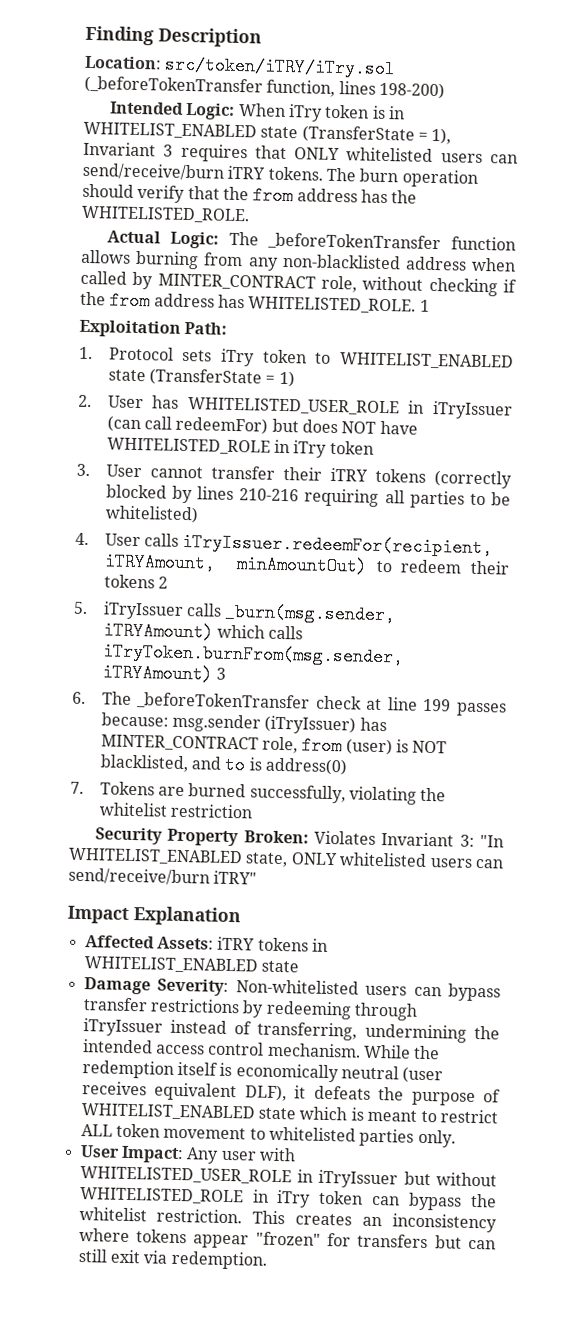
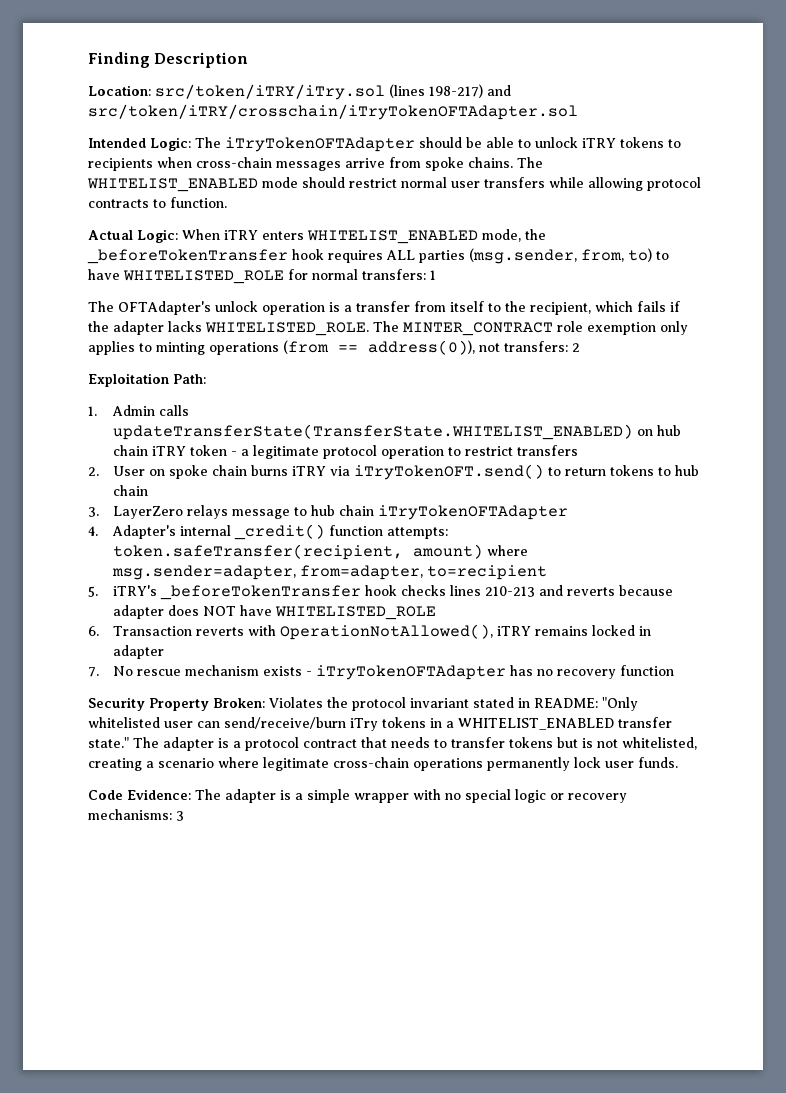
- Location: src/token/iTRY/iTry.sol (_beforeTokenTransfer function, lines 198-200)
- Intended Logic: When iTry token is in WHITELIST_ENABLED state (TransferState = 1), Invariant 3 requires that ONLY whitelisted users can send/receive/burn iTRY tokens. The burn operation should verify that the from address has the WHITELISTED_ROLE.
- Actual Logic: The _beforeTokenTransfer function allows burning from any non-blacklisted address when called by MINTER_CONTRACT role, without checking if the from address has WHITELISTED_ROLE. 1
+ Location: src/token/iTRY/iTry.sol (lines 198-217) and src/token/iTRY/crosschain/iTryTokenOFTAdapter.sol
+ Intended Logic: The iTryTokenOFTAdapter should be able to unlock iTRY tokens to recipients when cross-chain messages arrive from spoke chains. The WHITELIST_ENABLED mode should restrict normal user transfers while allowing protocol contracts to function.
+ Actual Logic: When iTRY enters WHITELIST_ENABLED mode, the _beforeTokenTransfer hook requires ALL parties (msg.sender, from, to) to have WHITELISTED_ROLE for normal transfers: 1
+ The OFTAdapter's unlock operation is a transfer from itself to the recipient, which fails if the adapter lacks WHITELISTED_ROLE. The MINTER_CONTRACT role exemption only applies to minting operations (from == address(0)), not transfers: 2
  Exploitation Path:
- 1. Protocol sets iTry token to WHITELIST_ENABLED state (TransferState = 1)
- 2. User has WHITELISTED_USER_ROLE in iTryIssuer (can call redeemFor) but does NOT have WHITELISTED_ROLE in iTry token
- 3. User cannot transfer their iTRY tokens (correctly blocked by lines 210-216 requiring all parties to be whitelisted)
- 4. User calls iTryIssuer.redeemFor(recipient, iTRYAmount, minAmountOut) to redeem their tokens 2
- 5. iTryIssuer calls _burn(msg.sender, iTRYAmount) which calls iTryToken.burnFrom(msg.sender, iTRYAmount) 3
- 6. The _beforeTokenTransfer check at line 199 passes because: msg.sender (iTryIssuer) has MINTER_CONTRACT role, from (user) is NOT blacklisted, and to is address(0)
- 7. Tokens are burned successfully, violating the whitelist restriction
- Security Property Broken: Violates Invariant 3: "In WHITELIST_ENABLED state, ONLY whitelisted users can send/receive/burn iTRY"
- Impact Explanation
- Affected Assets: iTRY tokens in WHITELIST_ENABLED state
- Damage Severity: Non-whitelisted users can bypass transfer restrictions by redeeming through iTryIssuer instead of transferring, undermining the intended access control mechanism. While the redemption itself is economically neutral (user receives equivalent DLF), it defeats the purpose of WHITELIST_ENABLED state which is meant to restrict ALL token movement to whitelisted parties only.
- User Impact: Any user with WHITELISTED_USER_ROLE in iTryIssuer but without WHITELISTED_ROLE in iTry token can bypass the whitelist restriction. This creates an inconsistency where tokens appear "frozen" for transfers but can still exit via redemption.
+ 1. Admin calls updateTransferState(TransferState.WHITELIST_ENABLED) on hub chain iTRY token - a legitimate protocol operation to restrict transfers
+ 2. User on spoke chain burns iTRY via iTryTokenOFT.send() to return tokens to hub chain
+ 3. LayerZero relays message to hub chain iTryTokenOFTAdapter
+ 4. Adapter's internal _credit() function attempts: token.safeTransfer(recipient, amount) where msg.sender=adapter, from=adapter, to=recipient
+ 5. iTRY's _beforeTokenTransfer hook checks lines 210-213 and reverts because adapter does NOT have WHITELISTED_ROLE
+ 6. Transaction reverts with OperationNotAllowed(), iTRY remains locked in adapter
+ 7. No rescue mechanism exists - iTryTokenOFTAdapter has no recovery function
+ Security Property Broken: Violates the protocol invariant stated in README: "Only whitelisted user can send/receive/burn iTry tokens in a WHITELIST_ENABLED transfer state." The adapter is a protocol contract that needs to transfer tokens but is not whitelisted, creating a scenario where legitimate cross-chain operations permanently lock user funds.
+ Code Evidence: The adapter is a simple wrapper with no special logic or recovery mechanisms: 3

